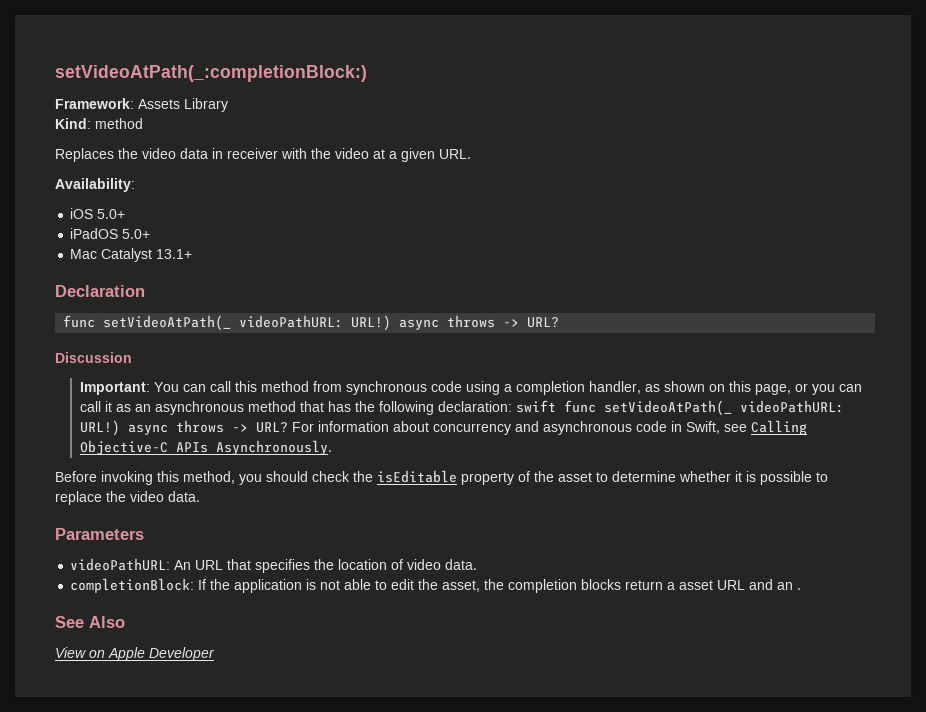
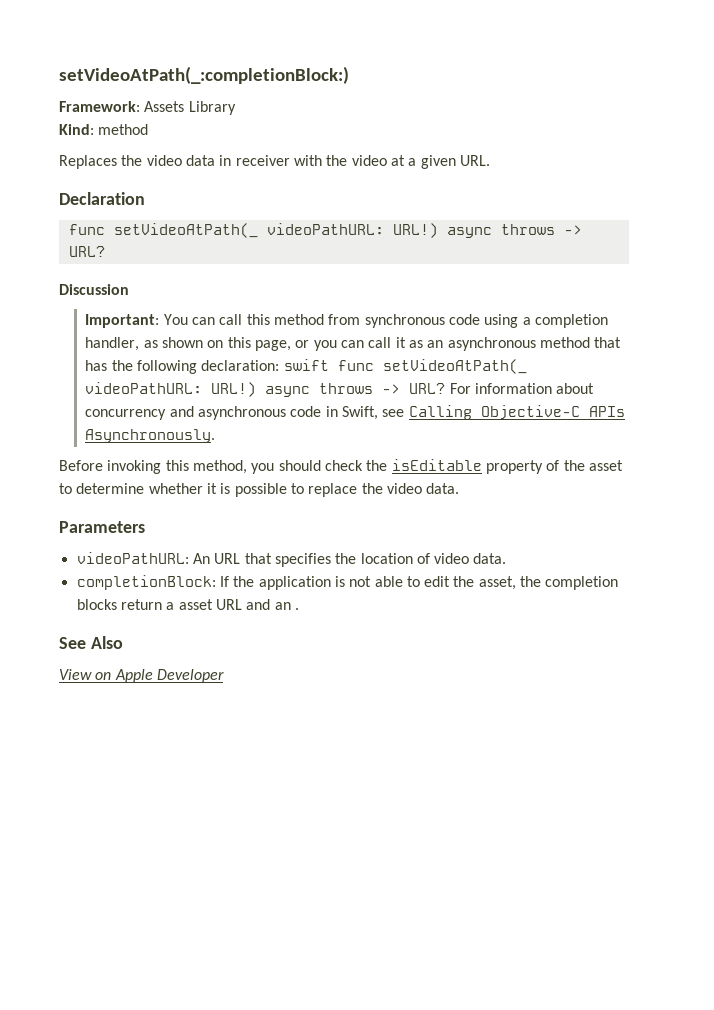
- Availability:
- iOS 5.0+
- iPadOS 5.0+
- Mac Catalyst 13.1+

